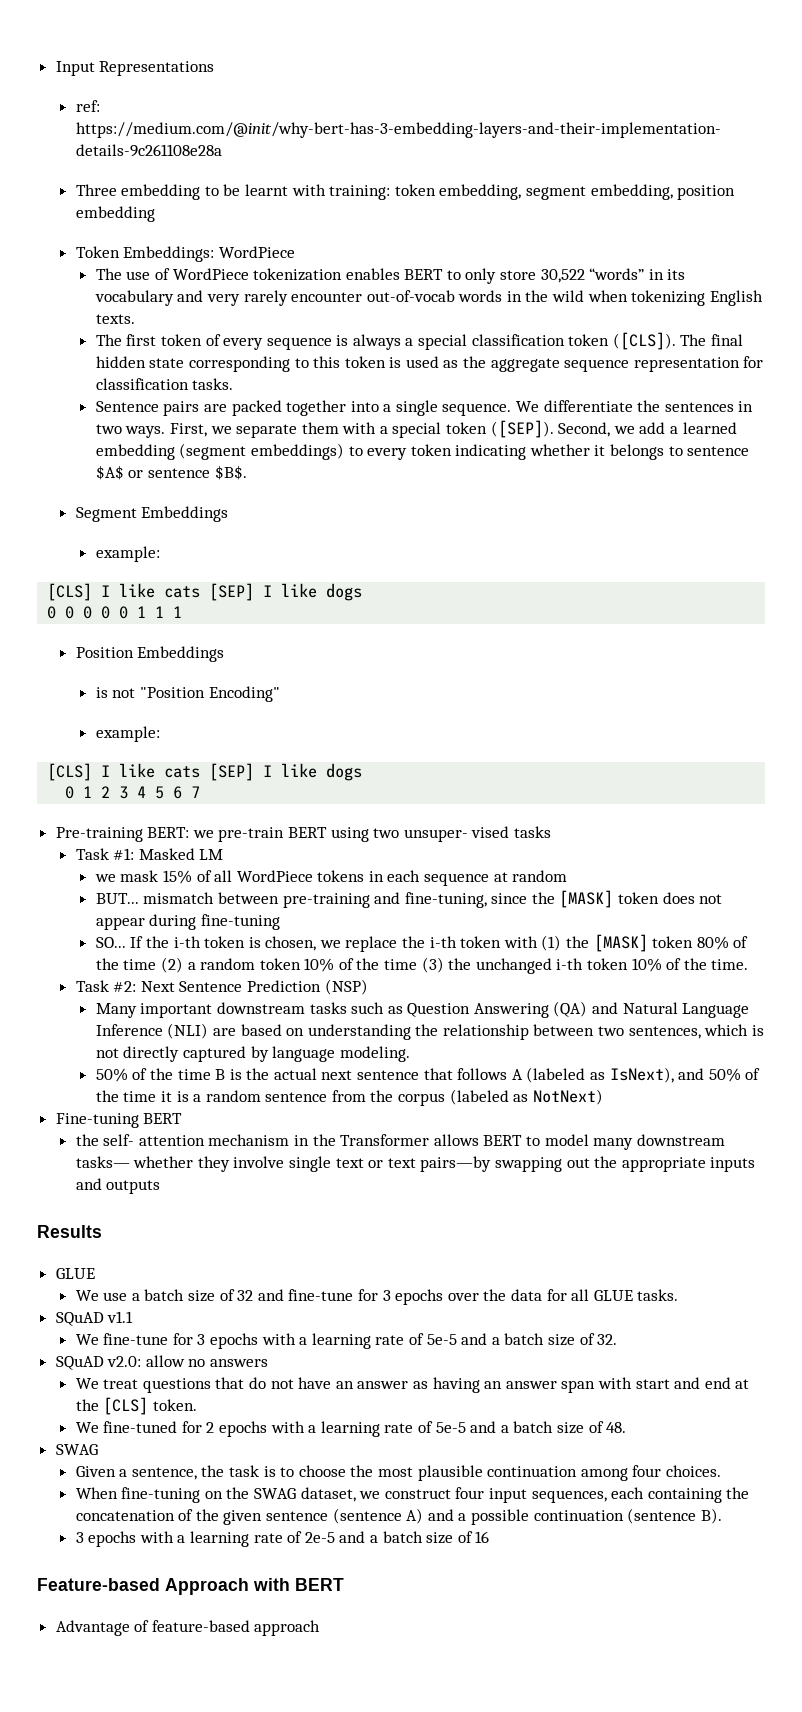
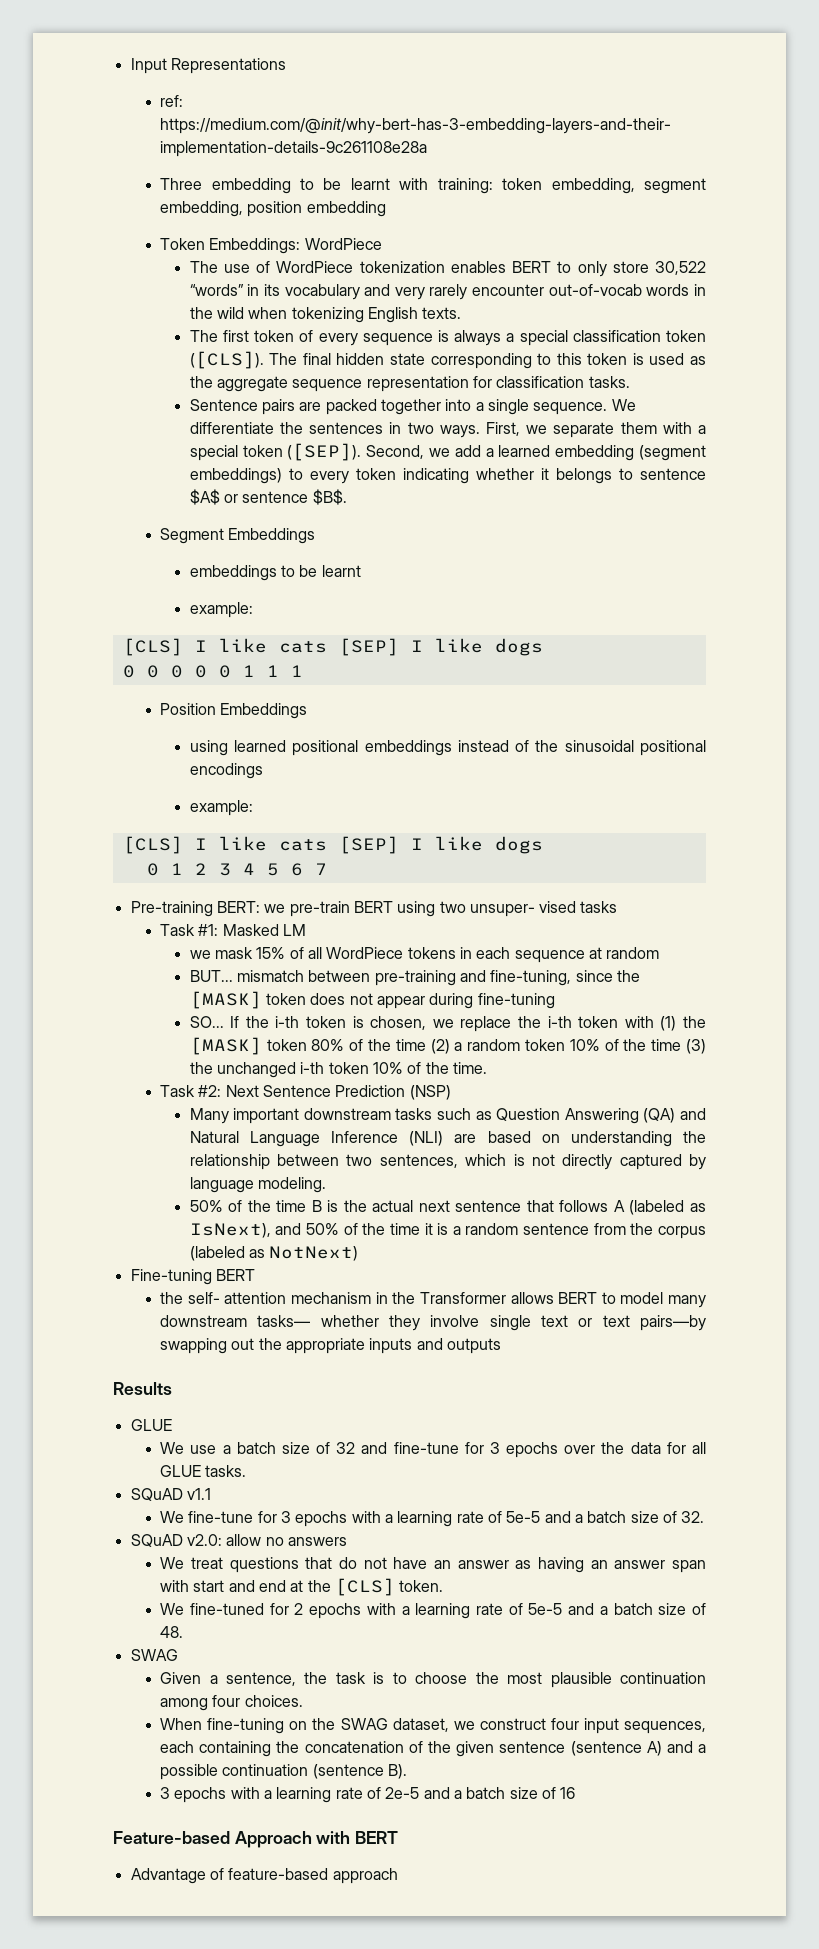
+ embeddings to be learnt
- is not "Position Encoding"
+ using learned positional embeddings instead of the sinusoidal positional encodings

